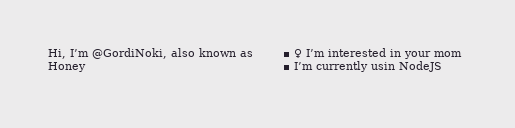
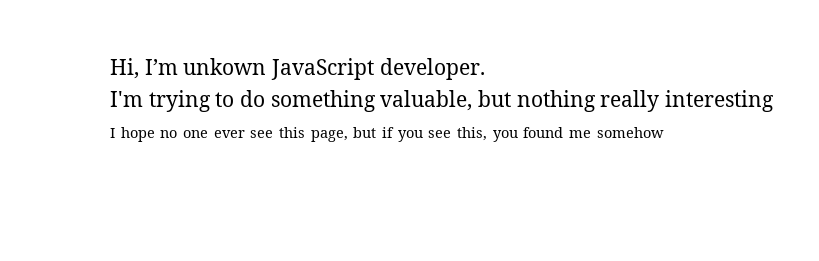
- Hi, I’m @GordiNoki, also known as Honey
- ♀ I’m interested in your mom
- I’m currently usin NodeJS
+ Hi, I’m unkown JavaScript developer.
+ I'm trying to do something valuable, but nothing really interesting
+ I hope no one ever see this page, but if you see this, you found me somehow

